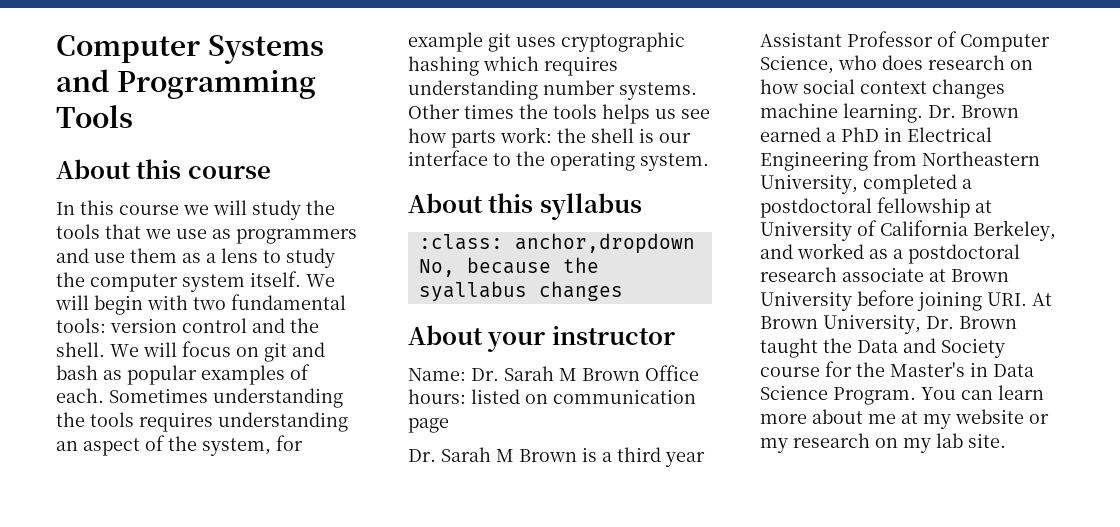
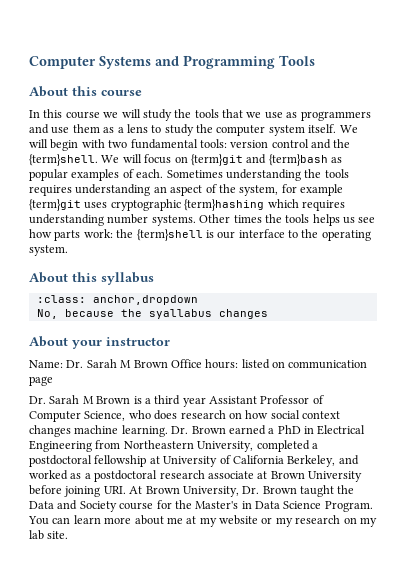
- We will begin with two fundamental tools: version control and the shell.
+ We will begin with two fundamental tools: version control and the {term}shell.
- We will focus on git and bash as popular examples of each.
+ We will focus on {term}git and {term}bash as popular examples of each.
- Sometimes understanding the tools requires understanding an aspect of the system, for example git uses cryptographic hashing which requires understanding number systems.
+ Sometimes understanding the tools requires understanding an aspect of the system, for example {term}git uses cryptographic {term}hashing which requires understanding number systems.
- Other times the tools helps us see how parts work: the shell is our interface to the operating system.
+ Other times the tools helps us see how parts work: the {term}shell is our interface to the operating system.

